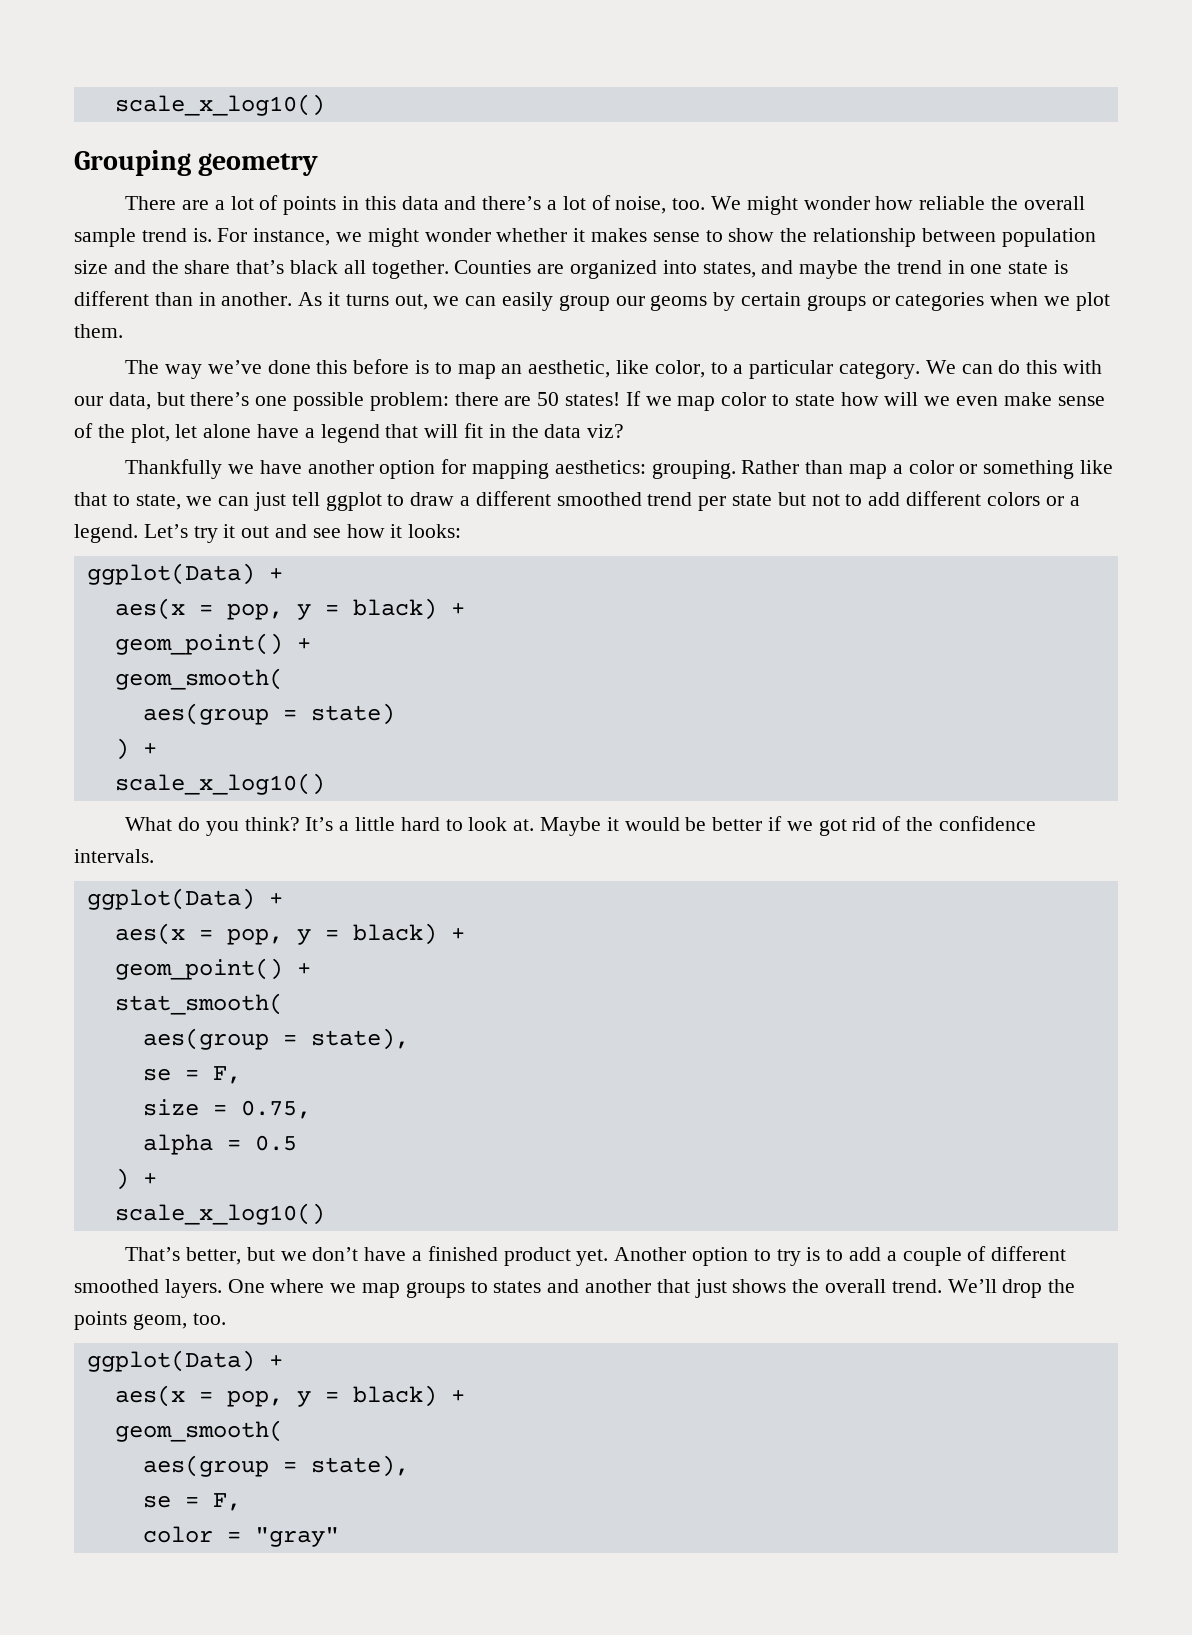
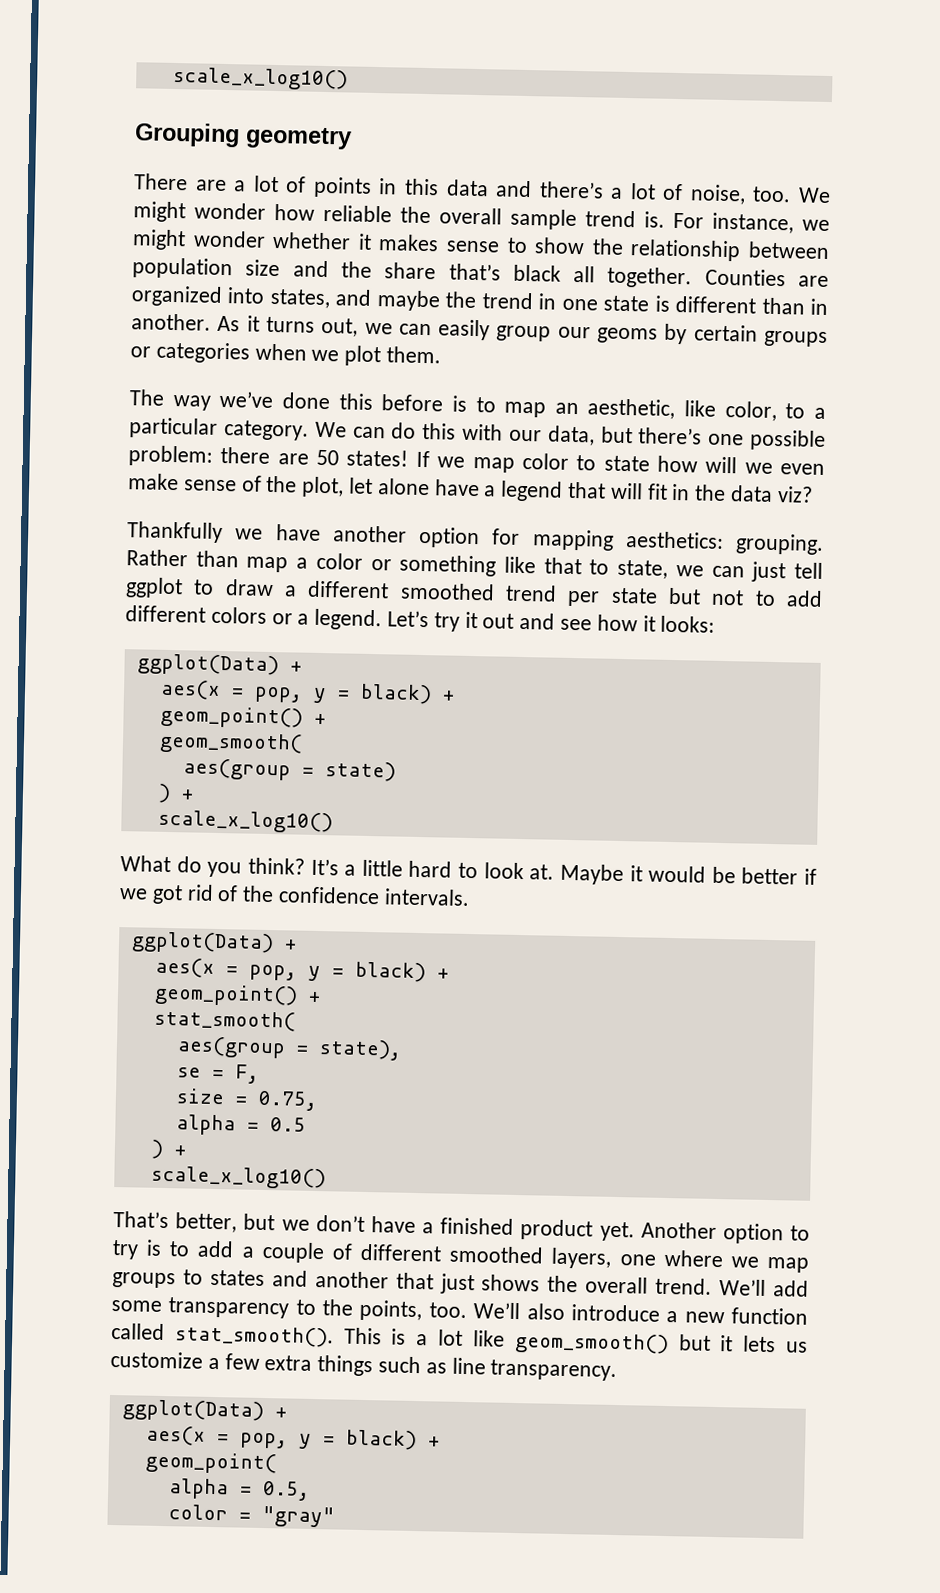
- Another option to try is to add a couple of different smoothed layers. One where we map groups to states and another that just shows the overall trend.
+ Another option to try is to add a couple of different smoothed layers, one where we map groups to states and another that just shows the overall trend.
- We’ll drop the points geom, too.
+ We’ll add some transparency to the points, too. We’ll also introduce a new function called stat_smooth(). This is a lot like geom_smooth() but it lets us customize a few extra things such as line transparency.
  ggplot(Data) +
  aes(x = pop, y = black) +
- geom_smooth(
- aes(group = state),
- se = F,
+ geom_point(
+ alpha = 0.5,

